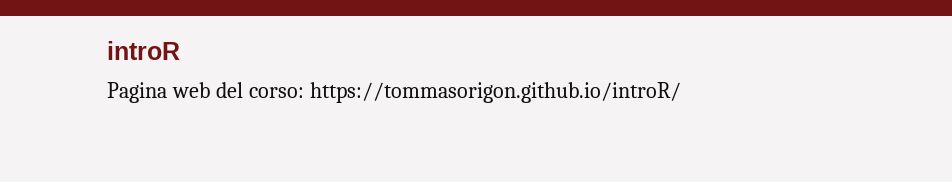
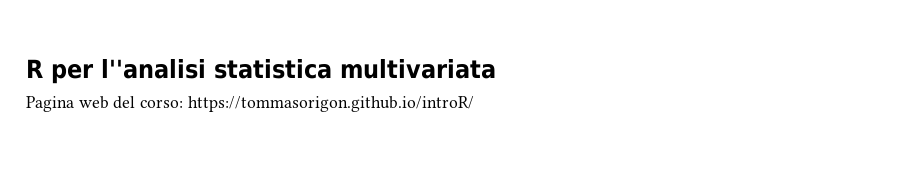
- introR
+ R per l''analisi statistica multivariata

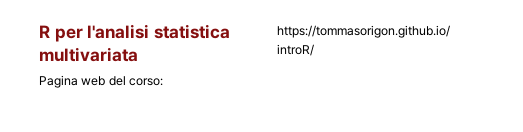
- R per l''analisi statistica multivariata
+ R per l'analisi statistica multivariata

